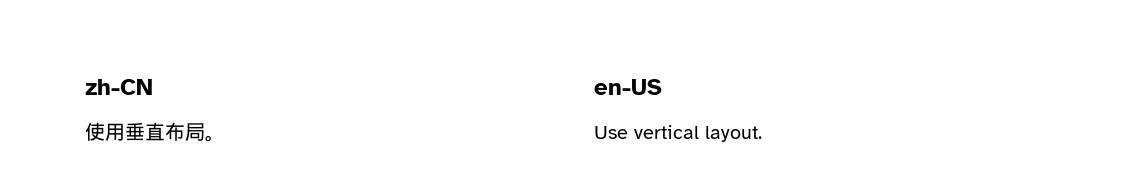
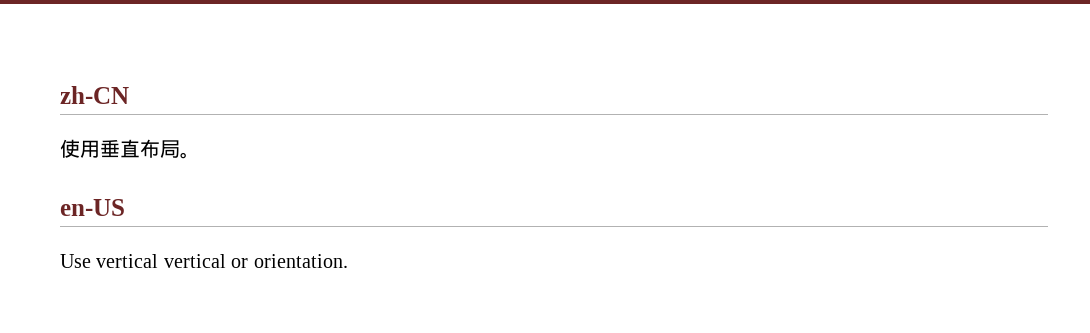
- Use vertical layout.
+ Use vertical vertical or orientation.

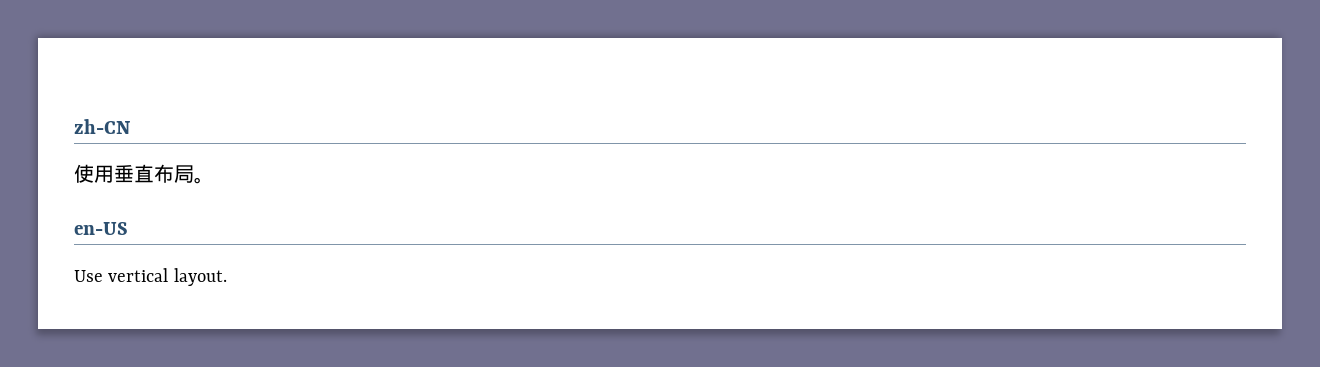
- Use vertical vertical or orientation.
+ Use vertical layout.

